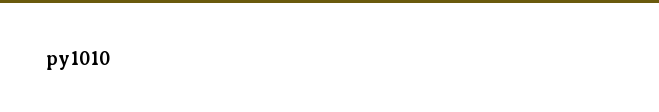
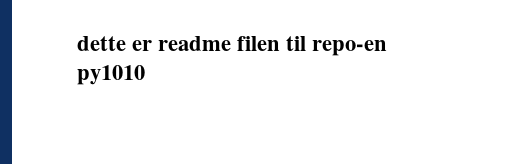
- py1010
+ dette er readme filen til repo-en py1010

